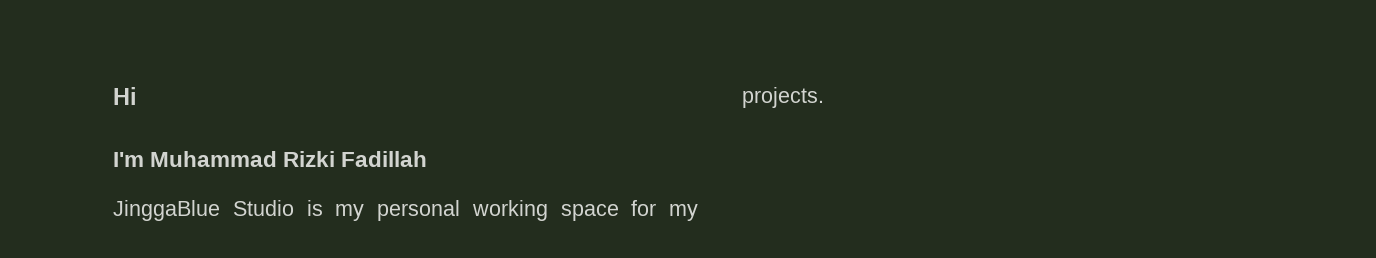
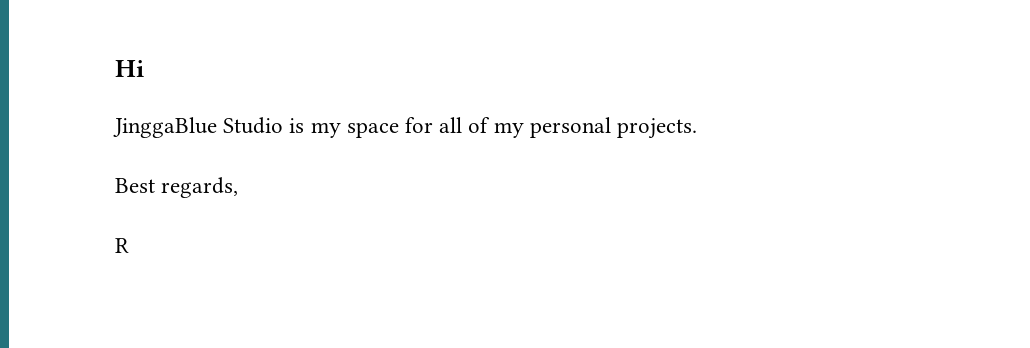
- I'm Muhammad Rizki Fadillah
- JinggaBlue Studio is my personal working space for my projects.
+ JinggaBlue Studio is my space for all of my personal projects.
+ Best regards,
+ R

